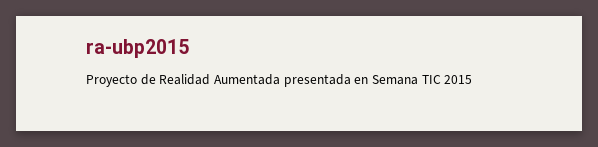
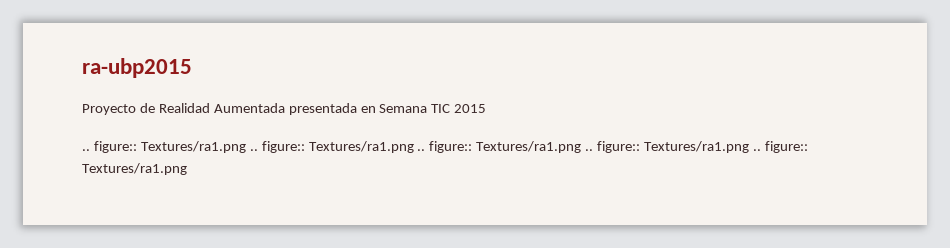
+ .. figure:: Textures/ra1.png .. figure:: Textures/ra1.png .. figure:: Textures/ra1.png .. figure:: Textures/ra1.png .. figure:: Textures/ra1.png

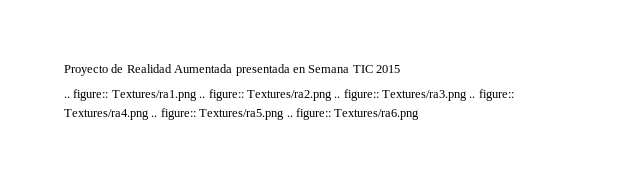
- ra-ubp2015
- .. figure:: Textures/ra1.png .. figure:: Textures/ra1.png .. figure:: Textures/ra1.png .. figure:: Textures/ra1.png .. figure:: Textures/ra1.png
+ .. figure:: Textures/ra1.png .. figure:: Textures/ra2.png .. figure:: Textures/ra3.png .. figure:: Textures/ra4.png .. figure:: Textures/ra5.png .. figure:: Textures/ra6.png

